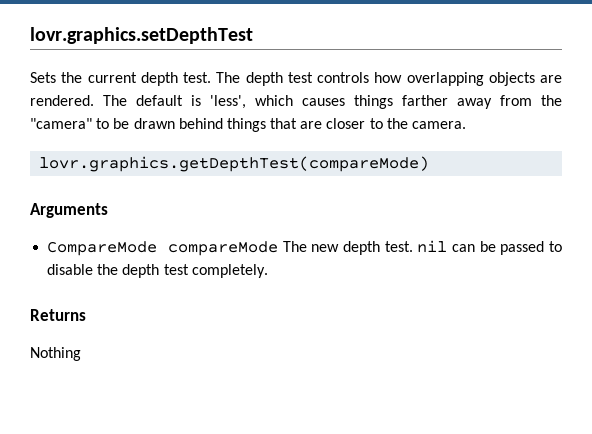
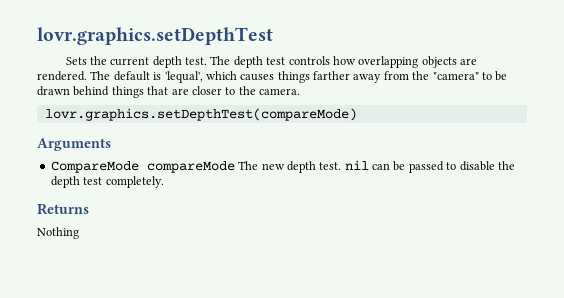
- The default is 'less', which causes things farther away from the "camera" to be drawn behind things that are closer to the camera.
+ The default is 'lequal', which causes things farther away from the "camera" to be drawn behind things that are closer to the camera.
- lovr.graphics.getDepthTest(compareMode)
+ lovr.graphics.setDepthTest(compareMode)

